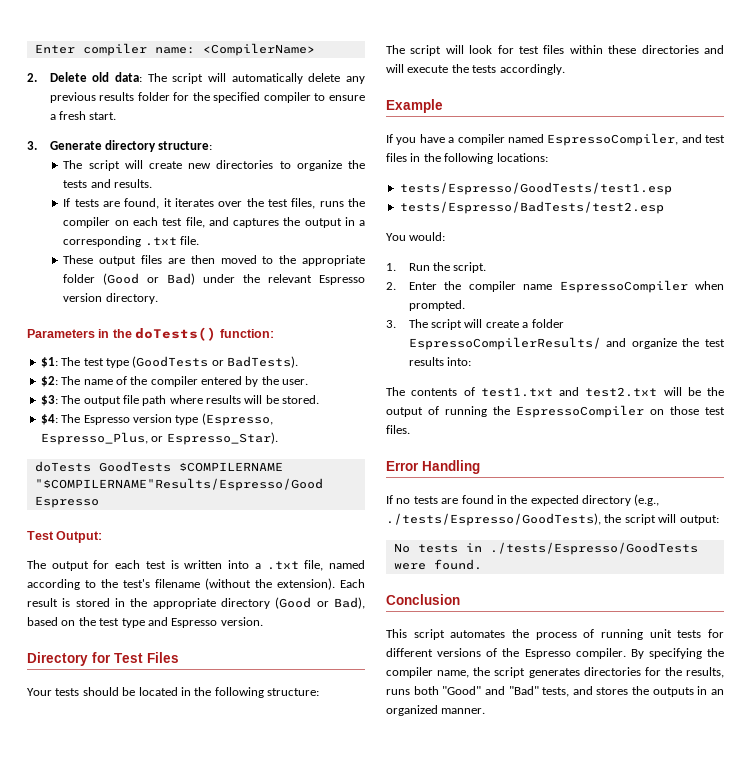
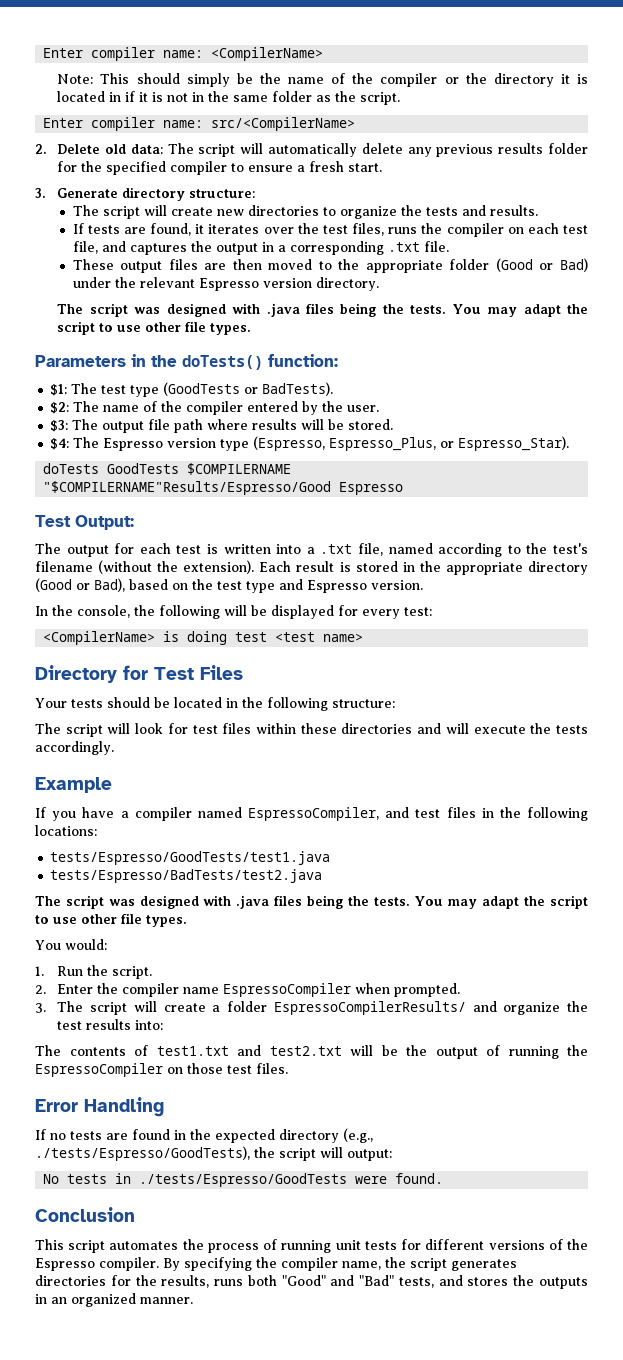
+ Note: This should simply be the name of the compiler or the directory it is located in if it is not in the same folder as the script.
+ Enter compiler name: src/<CompilerName>
  These output files are then moved to the appropriate folder (Good or Bad) under the relevant Espresso version directory.
+ The script was designed with .java files being the tests. You may adapt the script to use other file types.
+ In the console, the following will be displayed for every test:
+ <CompilerName> is doing test <test name>
- tests/Espresso/GoodTests/test1.esp
- tests/Espresso/BadTests/test2.esp
+ tests/Espresso/GoodTests/test1.java
+ tests/Espresso/BadTests/test2.java
+ The script was designed with .java files being the tests. You may adapt the script to use other file types.

